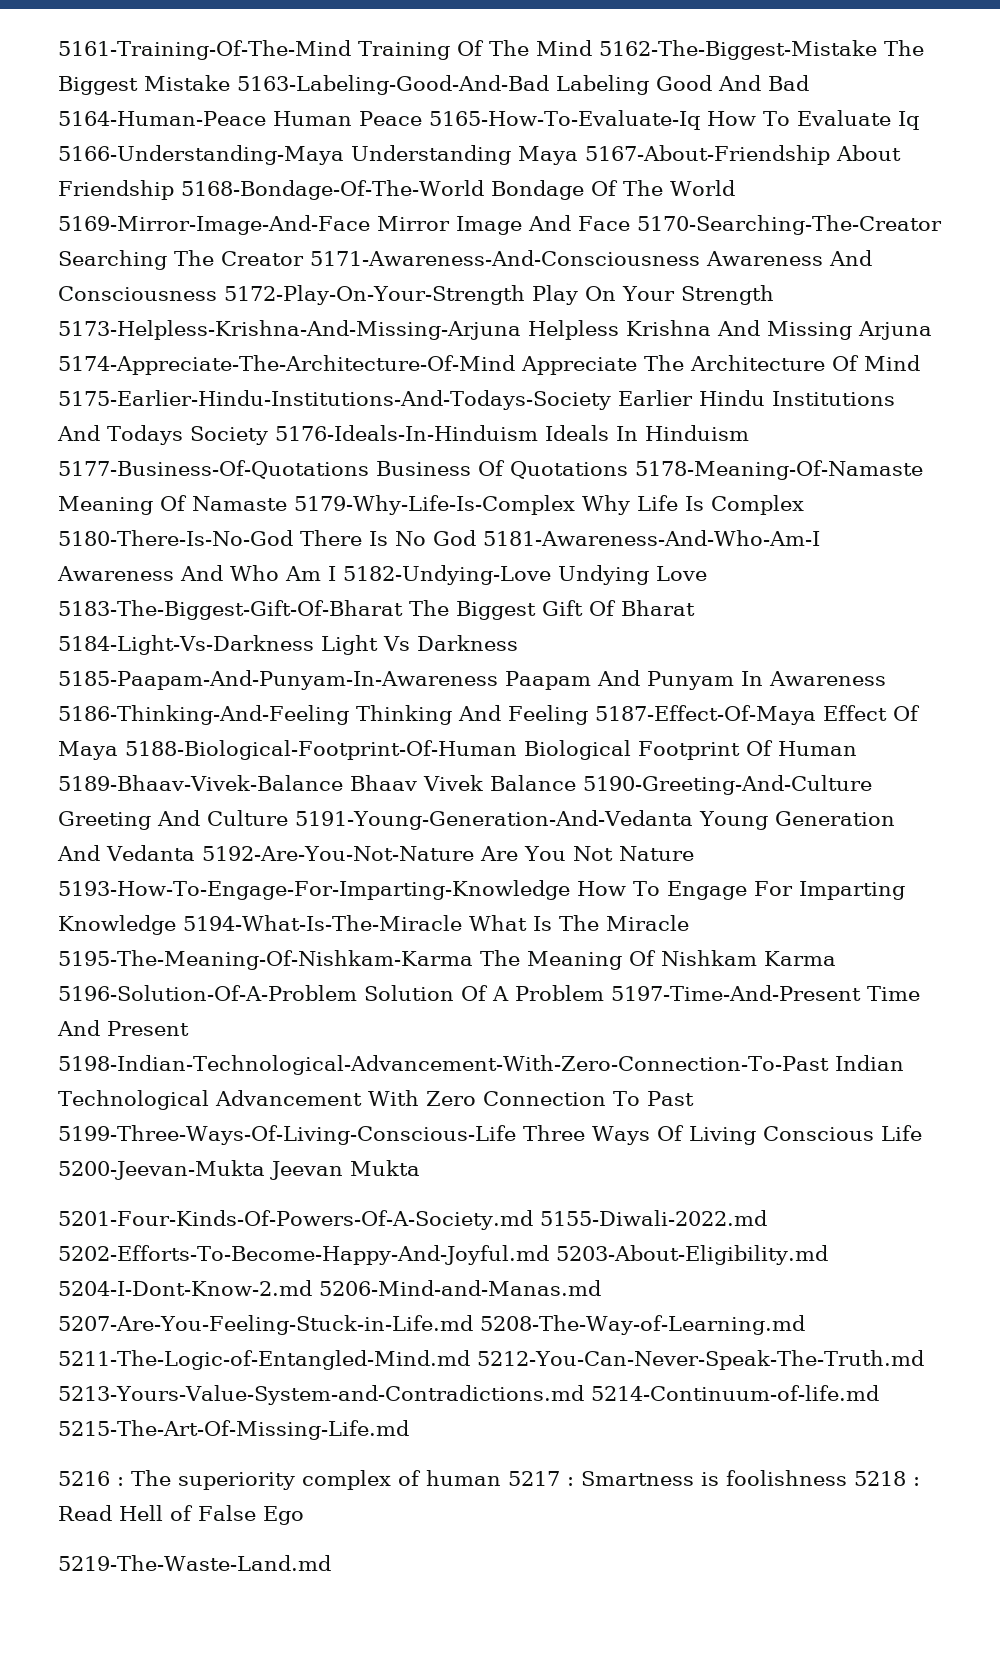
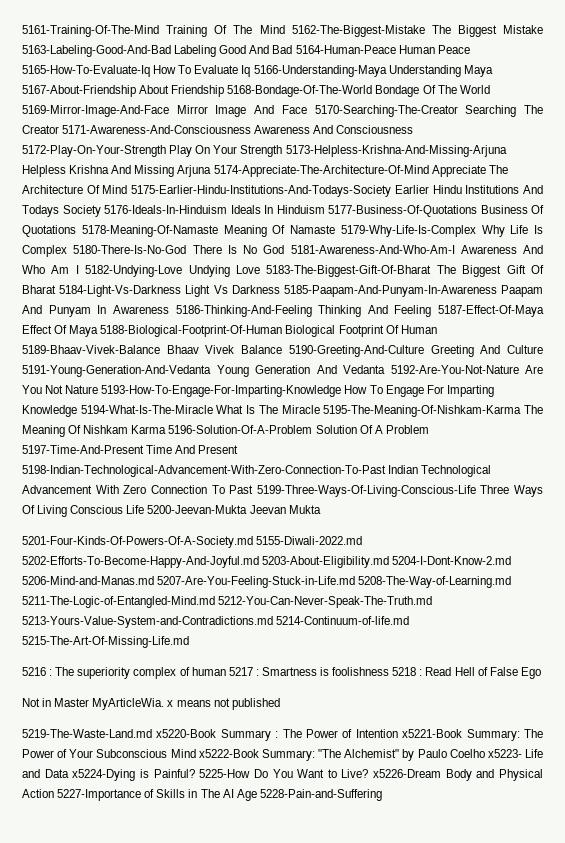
- 5219-The-Waste-Land.md
+ Not in Master MyArticleWia. x means not published
+ 5219-The-Waste-Land.md x5220-Book Summary : The Power of Intention x5221-Book Summary: The Power of Your Subconscious Mind x5222-Book Summary: "The Alchemist" by Paulo Coelho x5223- Life and Data x5224-Dying is Painful? 5225-How Do You Want to Live? x5226-Dream Body and Physical Action 5227-Importance of Skills in The AI Age 5228-Pain-and-Suffering

